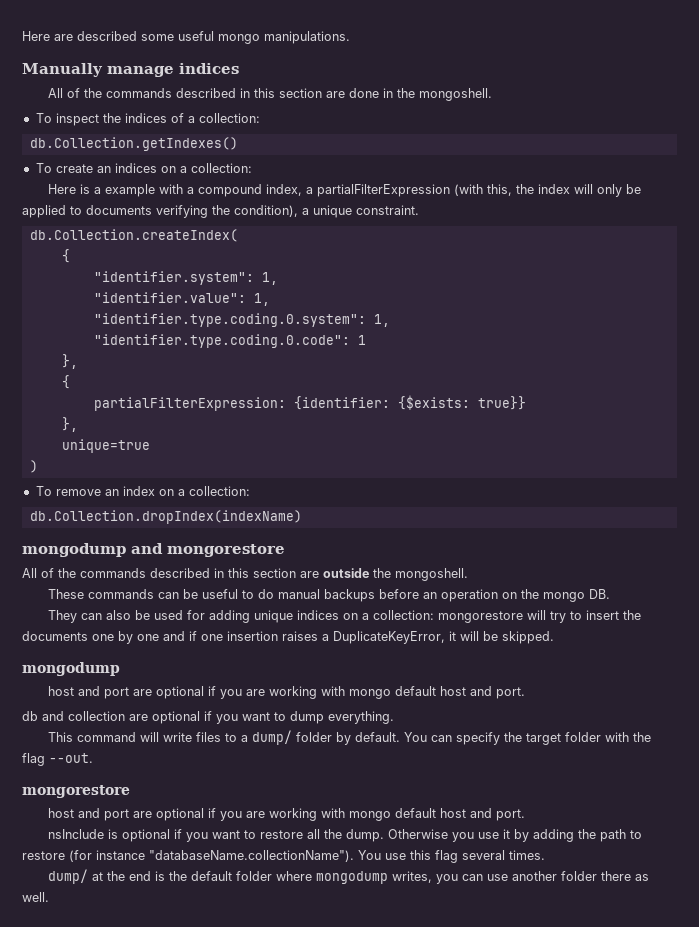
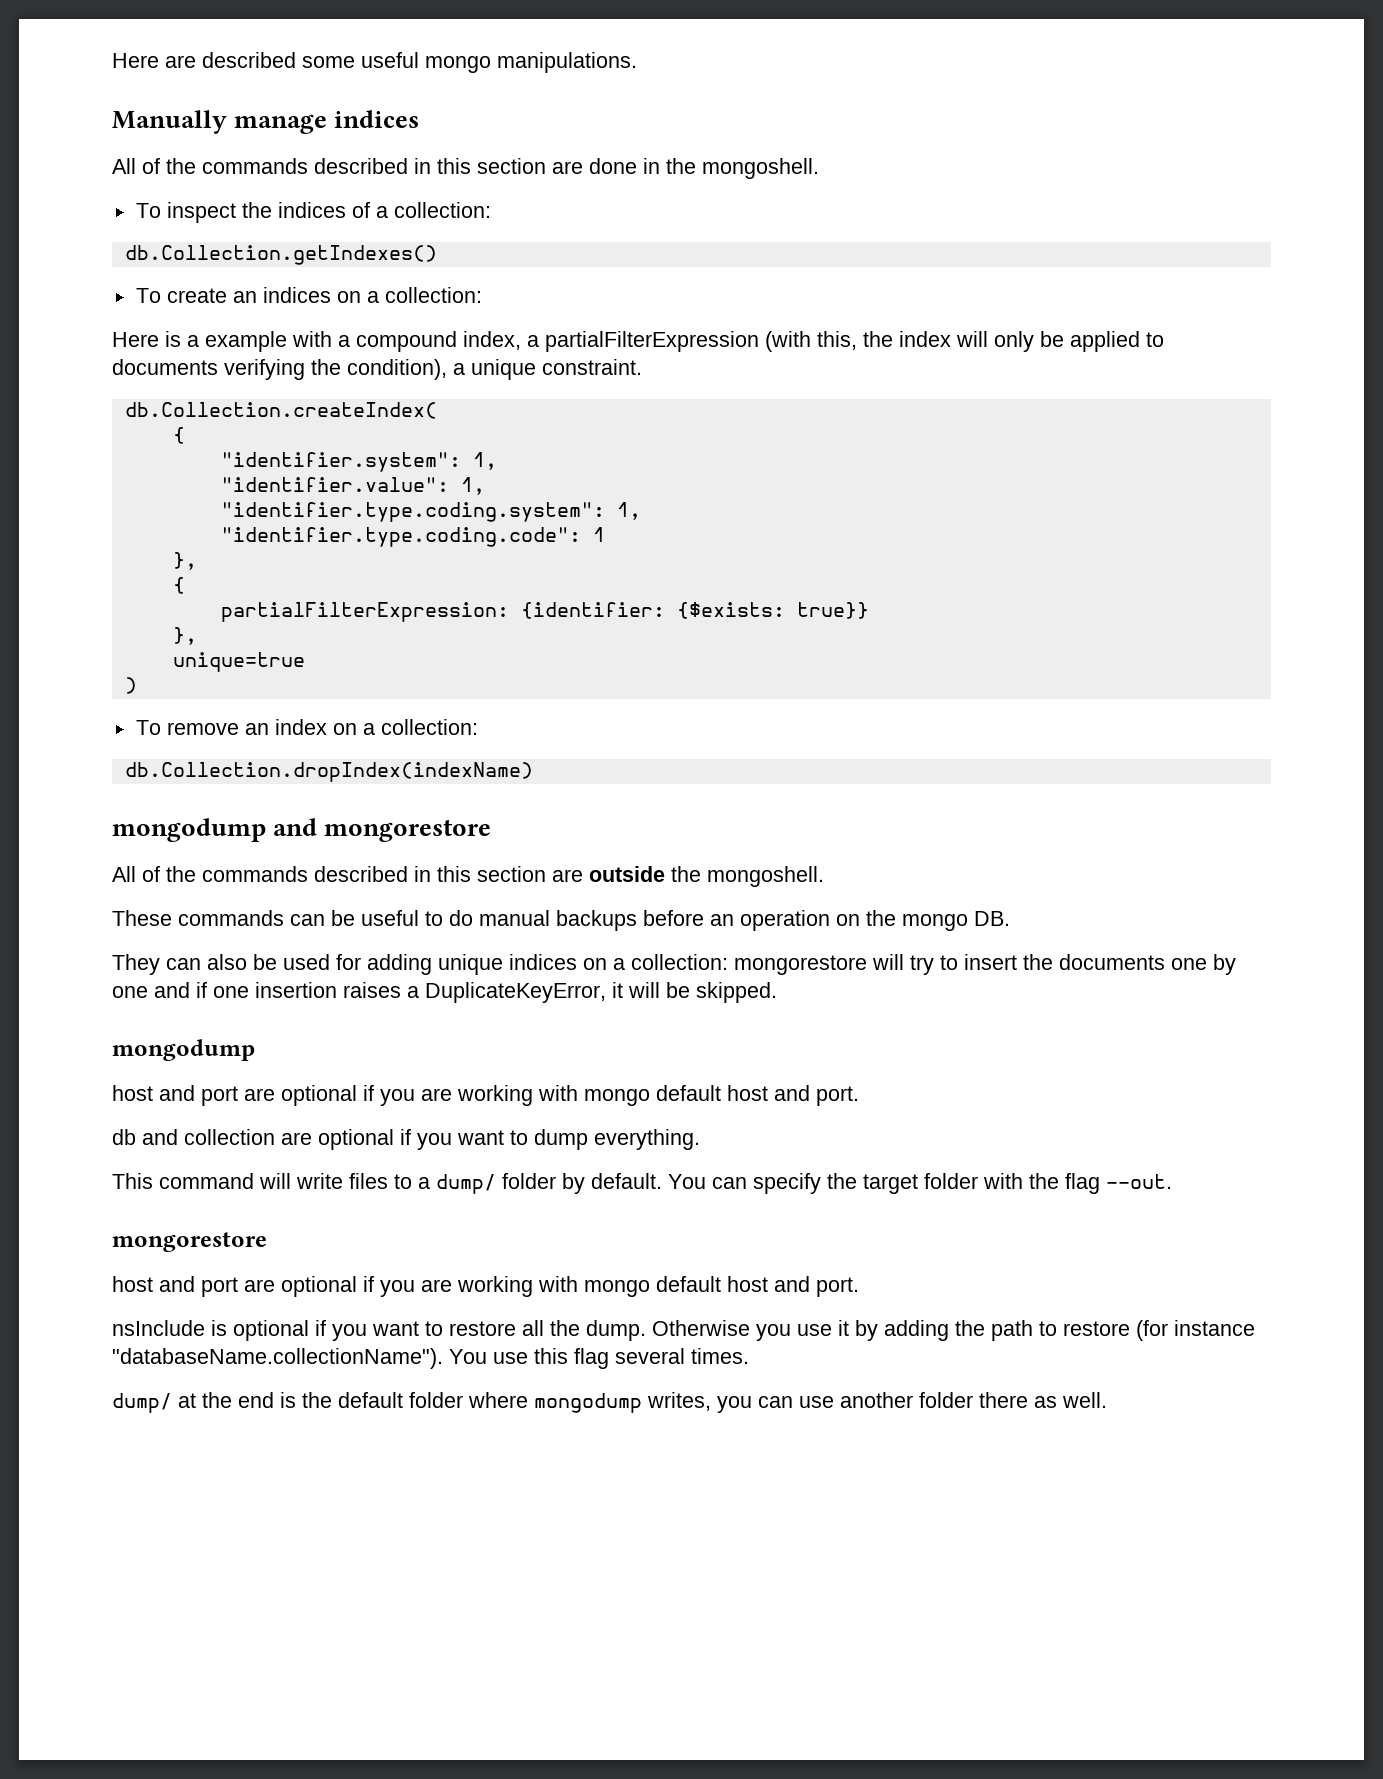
- "identifier.type.coding.0.system": 1,
- "identifier.type.coding.0.code": 1
+ "identifier.type.coding.system": 1,
+ "identifier.type.coding.code": 1

